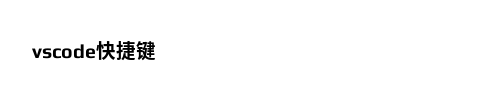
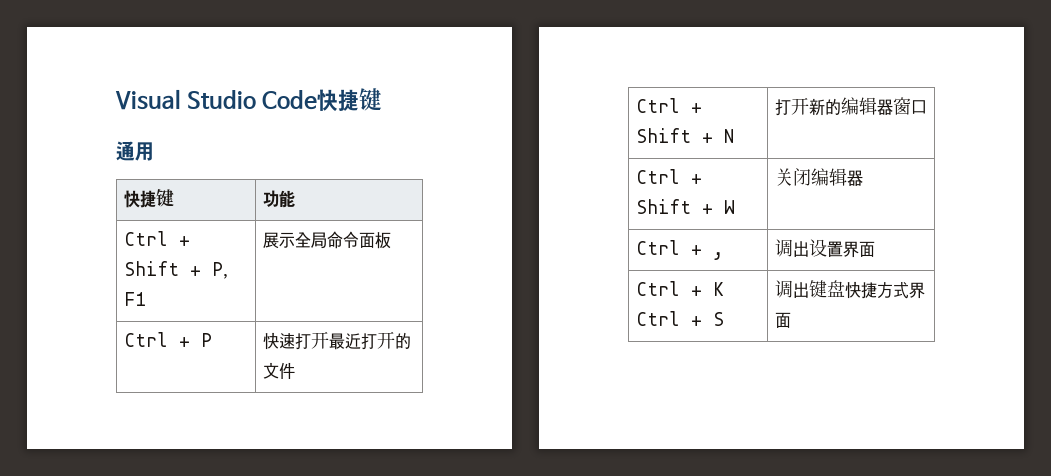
- vscode快捷键
+ Visual Studio Code快捷键
+ 通用
+ 快捷键 | 功能
+ Ctrl + Shift + P, F1 | 展示全局命令面板
+ Ctrl + P | 快速打开最近打开的文件
+ Ctrl + Shift + N | 打开新的编辑器窗口
+ Ctrl + Shift + W | 关闭编辑器
+ Ctrl + , | 调出设置界面
+ Ctrl + K Ctrl + S | 调出键盘快捷方式界面

